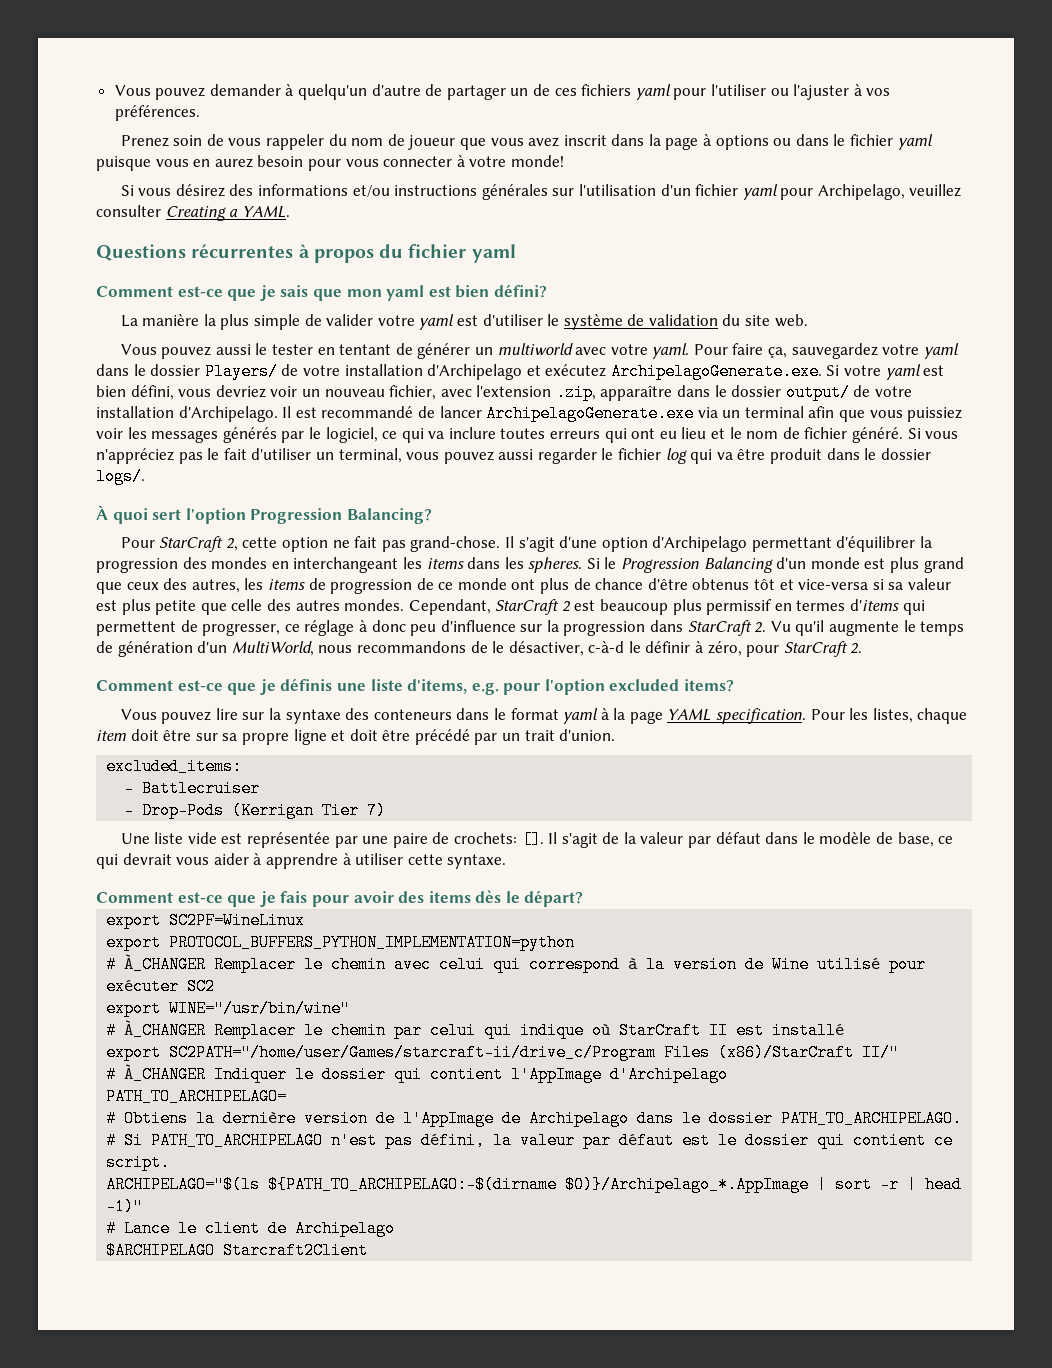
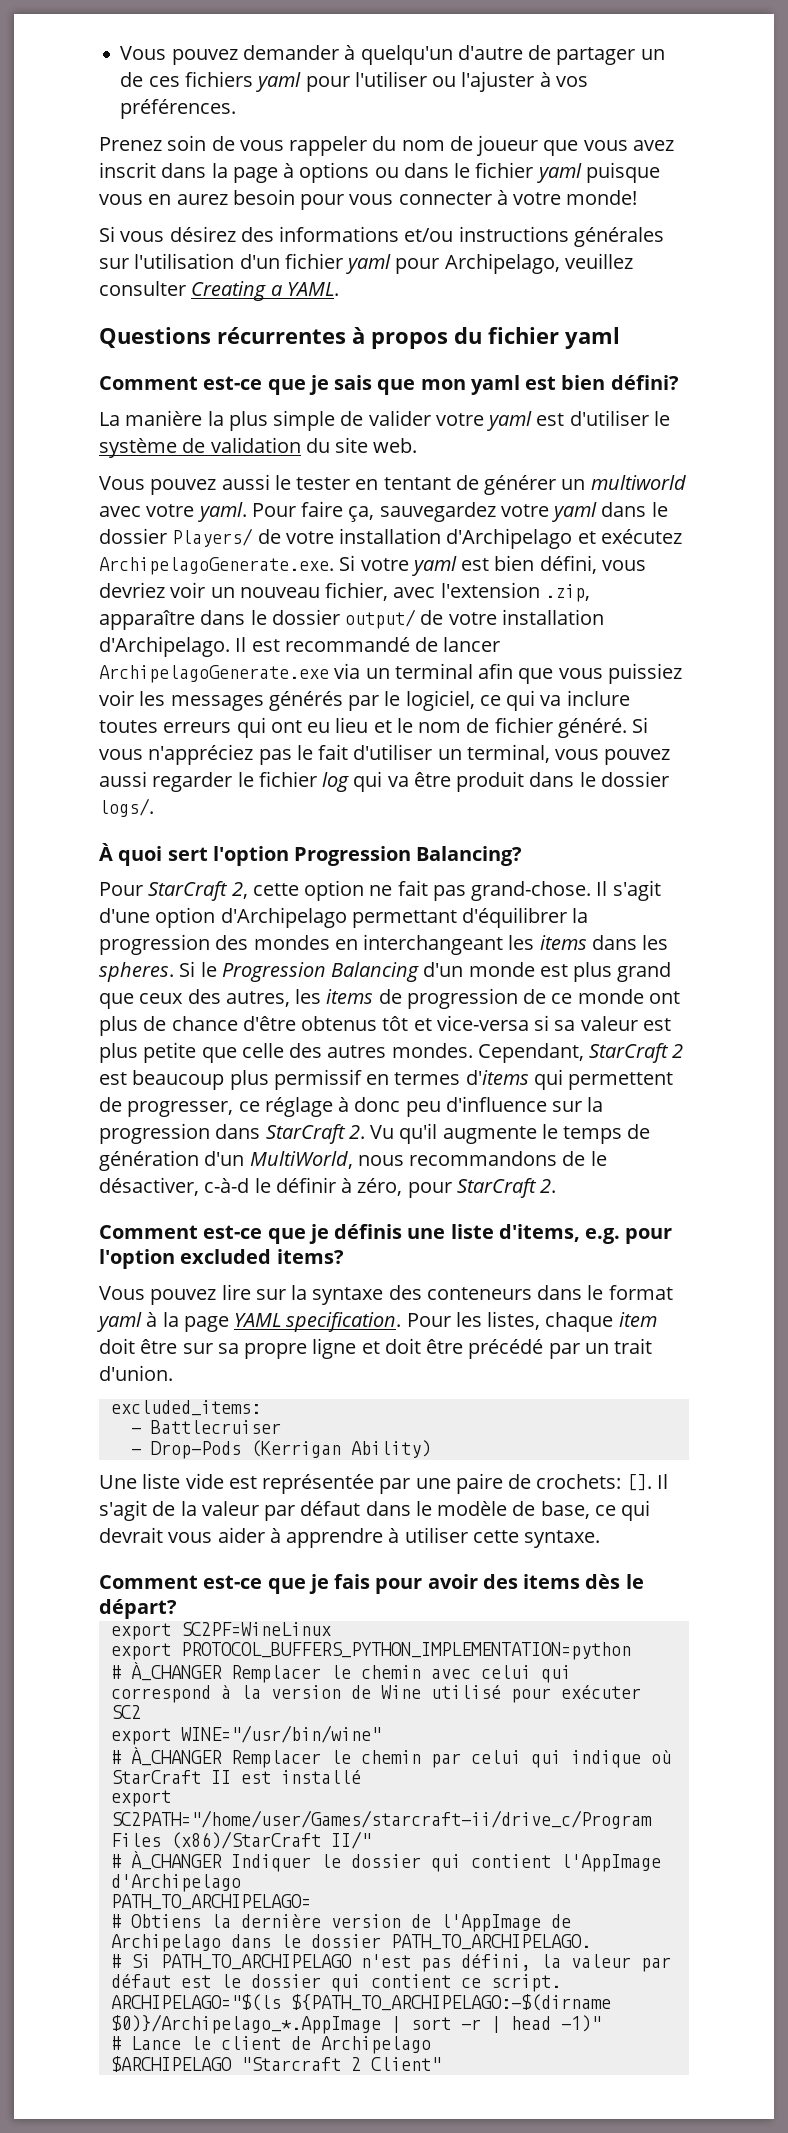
- - Drop-Pods (Kerrigan Tier 7)
+ - Drop-Pods (Kerrigan Ability)
- $ARCHIPELAGO Starcraft2Client
+ $ARCHIPELAGO "Starcraft 2 Client"

